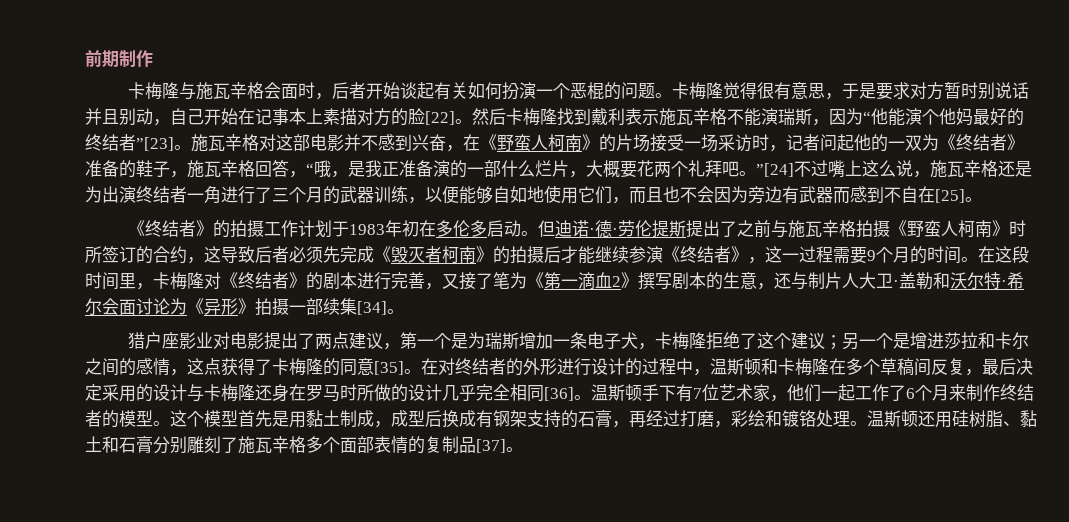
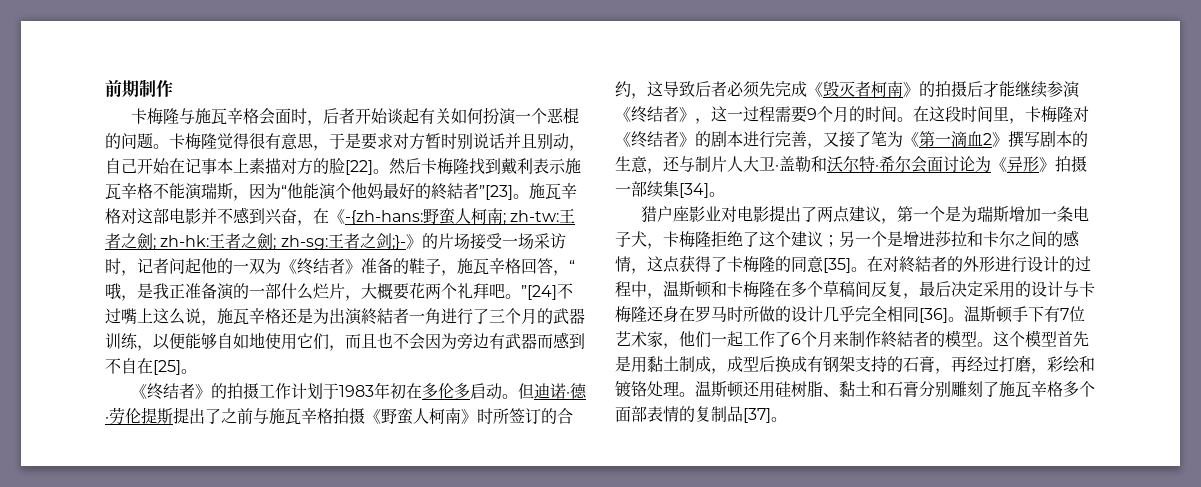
- 然后卡梅隆找到戴利表示施瓦辛格不能演瑞斯，因为“他能演个他妈最好的终结者”[23]。
+ 然后卡梅隆找到戴利表示施瓦辛格不能演瑞斯，因为“他能演个他妈最好的終結者”[23]。
- 施瓦辛格对这部电影并不感到兴奋，在《野蛮人柯南》的片场接受一场采访时，记者问起他的一双为《终结者》准备的鞋子，施瓦辛格回答，“哦，是我正准备演的一部什么烂片，大概要花两个礼拜吧。”[24]不过嘴上这么说，施瓦辛格还是为出演终结者一角进行了三个月的武器训练，以便能够自如地使用它们，而且也不会因为旁边有武器而感到不自在[25]。
+ 施瓦辛格对这部电影并不感到兴奋，在《-{zh-hans:野蛮人柯南; zh-tw:王者之劍; zh-hk:王者之劍; zh-sg:王者之剑;}-》的片场接受一场采访时，记者问起他的一双为《终结者》准备的鞋子，施瓦辛格回答，“哦，是我正准备演的一部什么烂片，大概要花两个礼拜吧。”[24]不过嘴上这么说，施瓦辛格还是为出演終結者一角进行了三个月的武器训练，以便能够自如地使用它们，而且也不会因为旁边有武器而感到不自在[25]。
- 在对终结者的外形进行设计的过程中，温斯顿和卡梅隆在多个草稿间反复，最后决定采用的设计与卡梅隆还身在罗马时所做的设计几乎完全相同[36]。
+ 在对終結者的外形进行设计的过程中，温斯顿和卡梅隆在多个草稿间反复，最后决定采用的设计与卡梅隆还身在罗马时所做的设计几乎完全相同[36]。
- 温斯顿手下有7位艺术家，他们一起工作了6个月来制作终结者的模型。
+ 温斯顿手下有7位艺术家，他们一起工作了6个月来制作終結者的模型。

